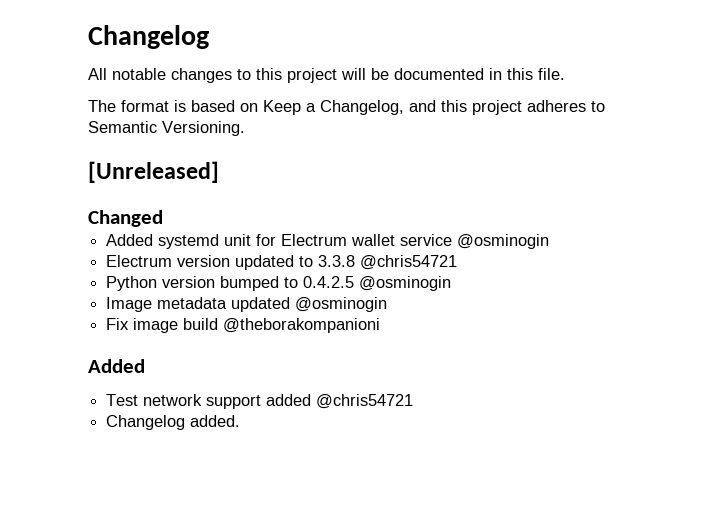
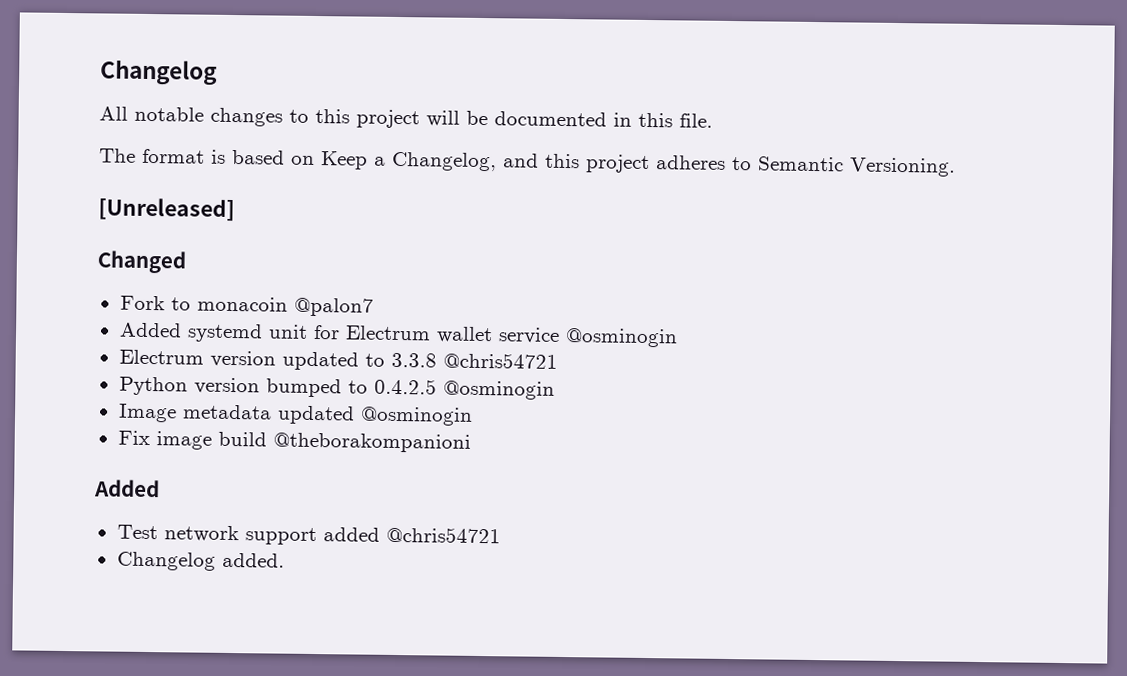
+ Fork to monacoin @palon7

